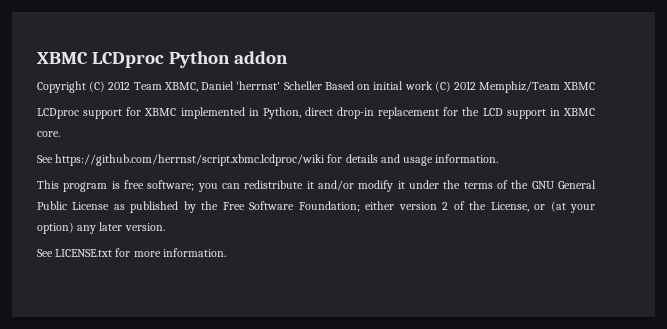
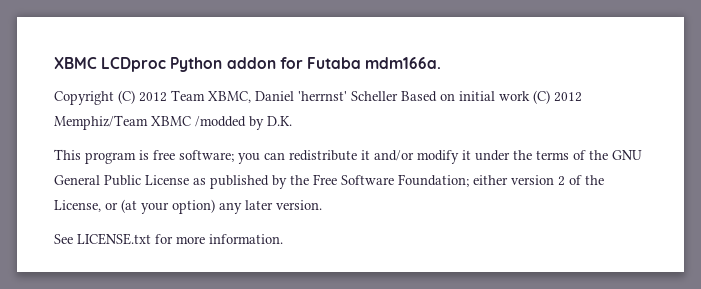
- XBMC LCDproc Python addon
+ XBMC LCDproc Python addon for Futaba mdm166a.
- Copyright (C) 2012 Team XBMC, Daniel 'herrnst' Scheller Based on initial work (C) 2012 Memphiz/Team XBMC
- LCDproc support for XBMC implemented in Python, direct drop-in replacement for the LCD support in XBMC core.
- See https://github.com/herrnst/script.xbmc.lcdproc/wiki for details and usage information.
+ Copyright (C) 2012 Team XBMC, Daniel 'herrnst' Scheller Based on initial work (C) 2012 Memphiz/Team XBMC /modded by D.K.

